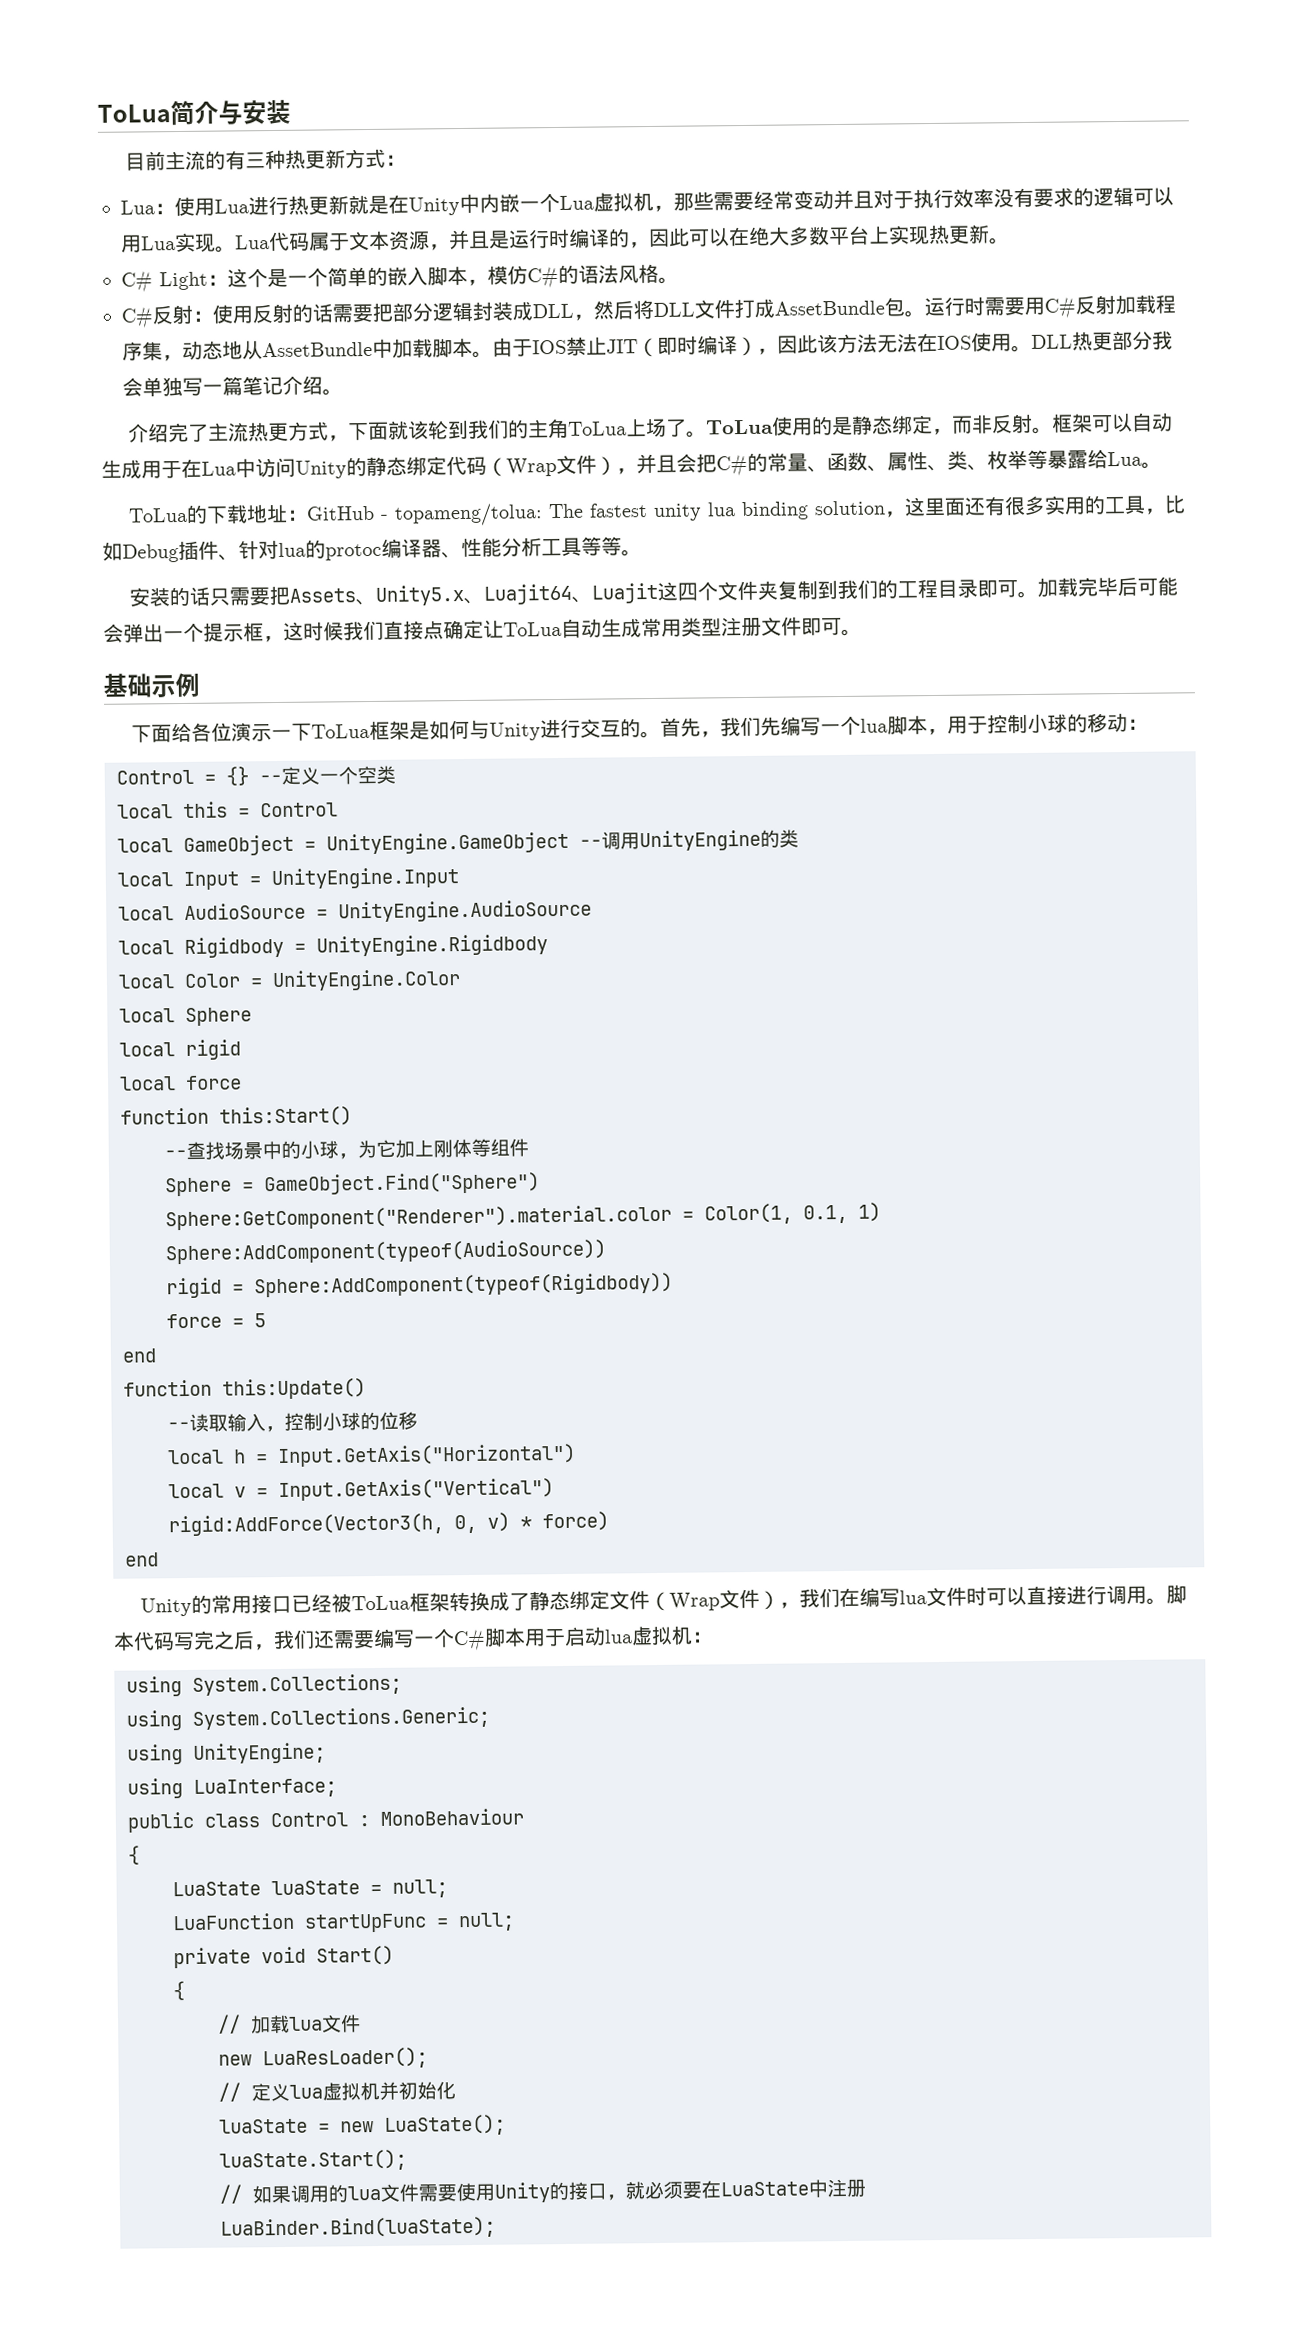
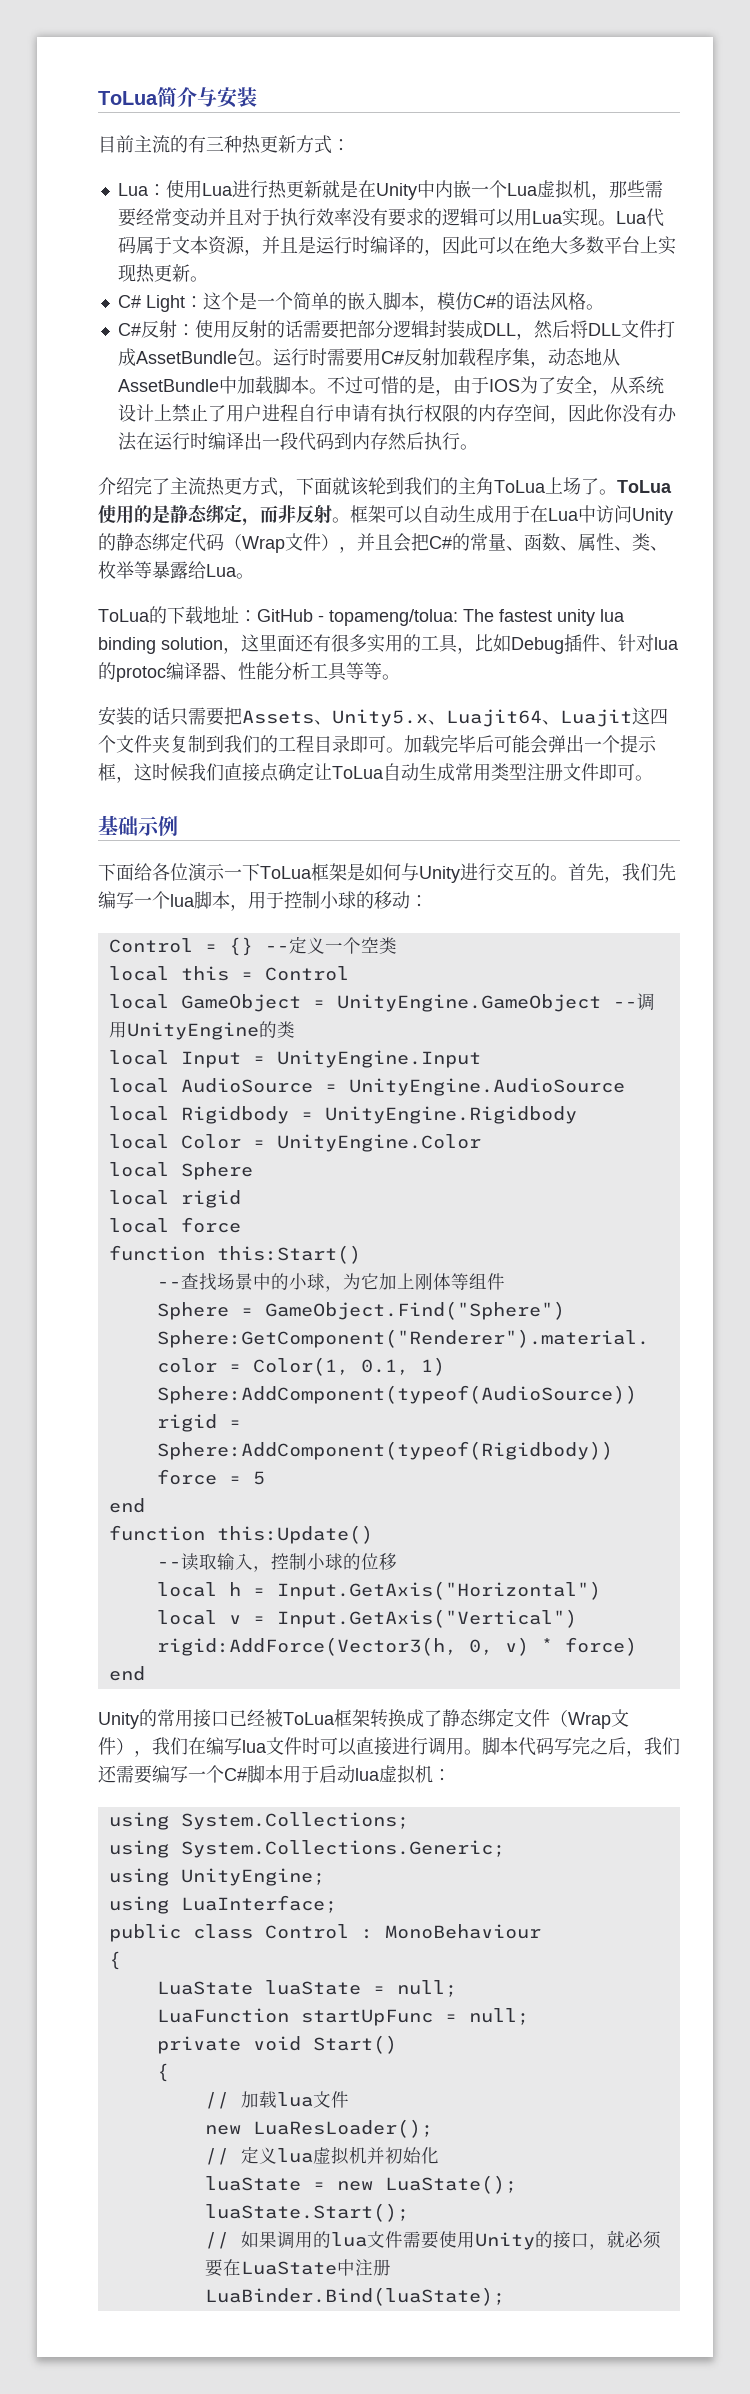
- 由于IOS禁止JIT（即时编译），因此该方法无法在IOS使用。DLL热更部分我会单独写一篇笔记介绍。
+ 不过可惜的是，由于IOS为了安全，从系统设计上禁止了用户进程自行申请有执行权限的内存空间，因此你没有办法在运行时编译出一段代码到内存然后执行。

